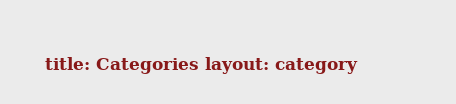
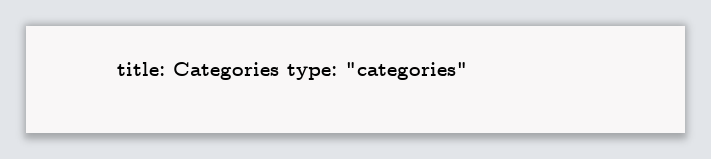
- title: Categories layout: category
+ title: Categories type: "categories"

